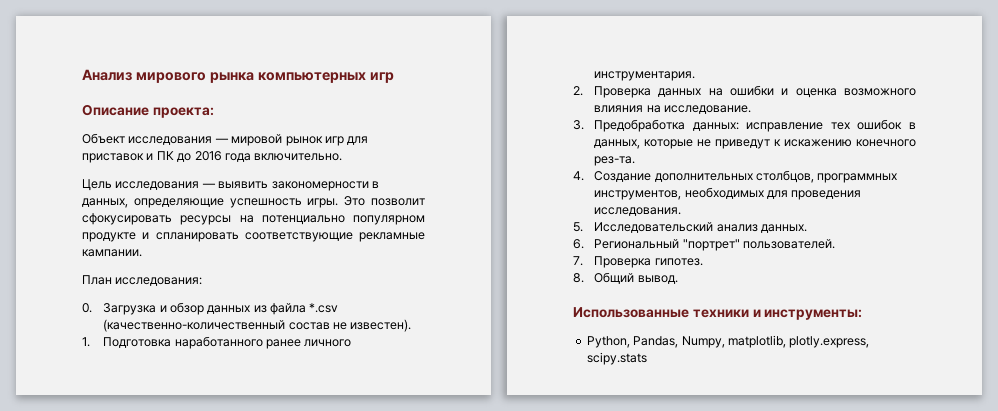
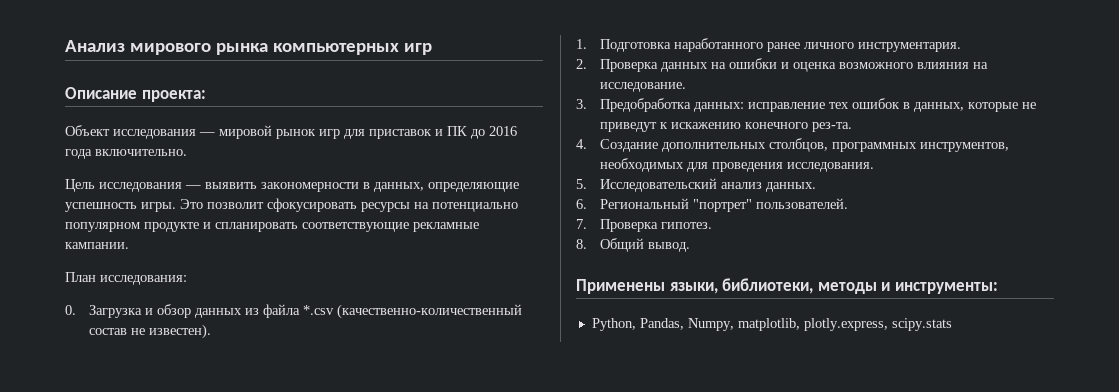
- Использованные техники и инструменты:
+ Применены языки, библиотеки, методы и инструменты:

